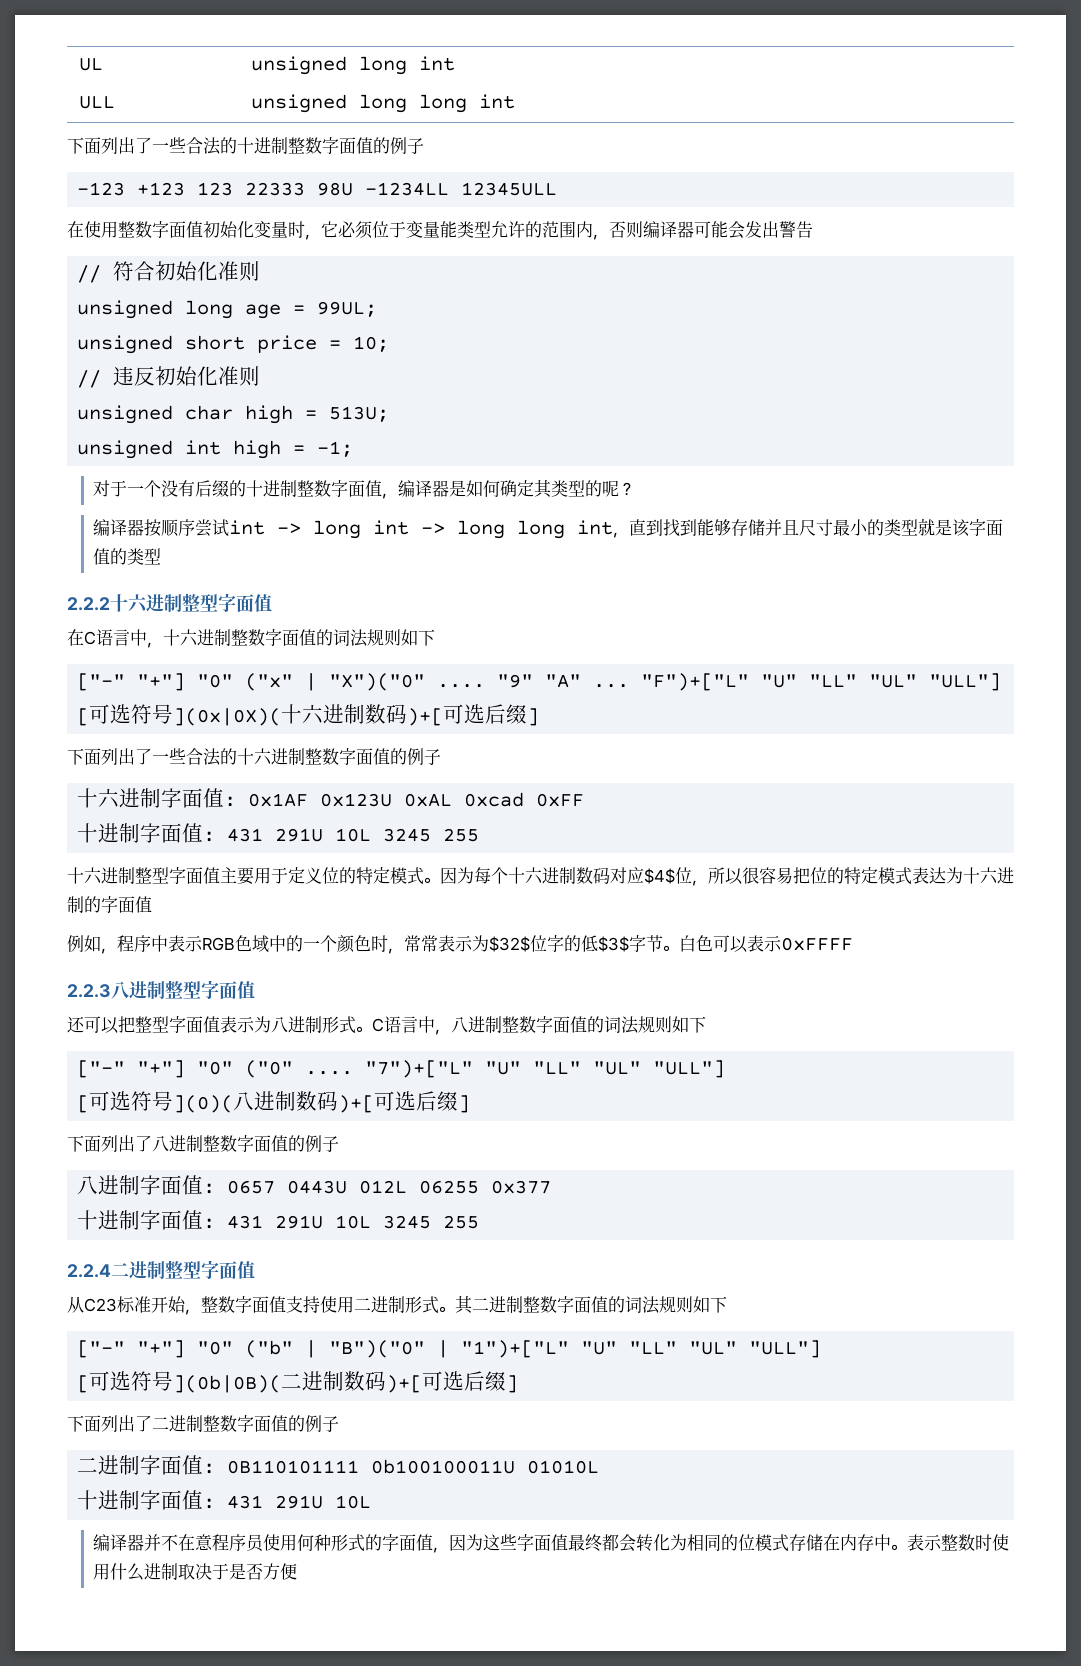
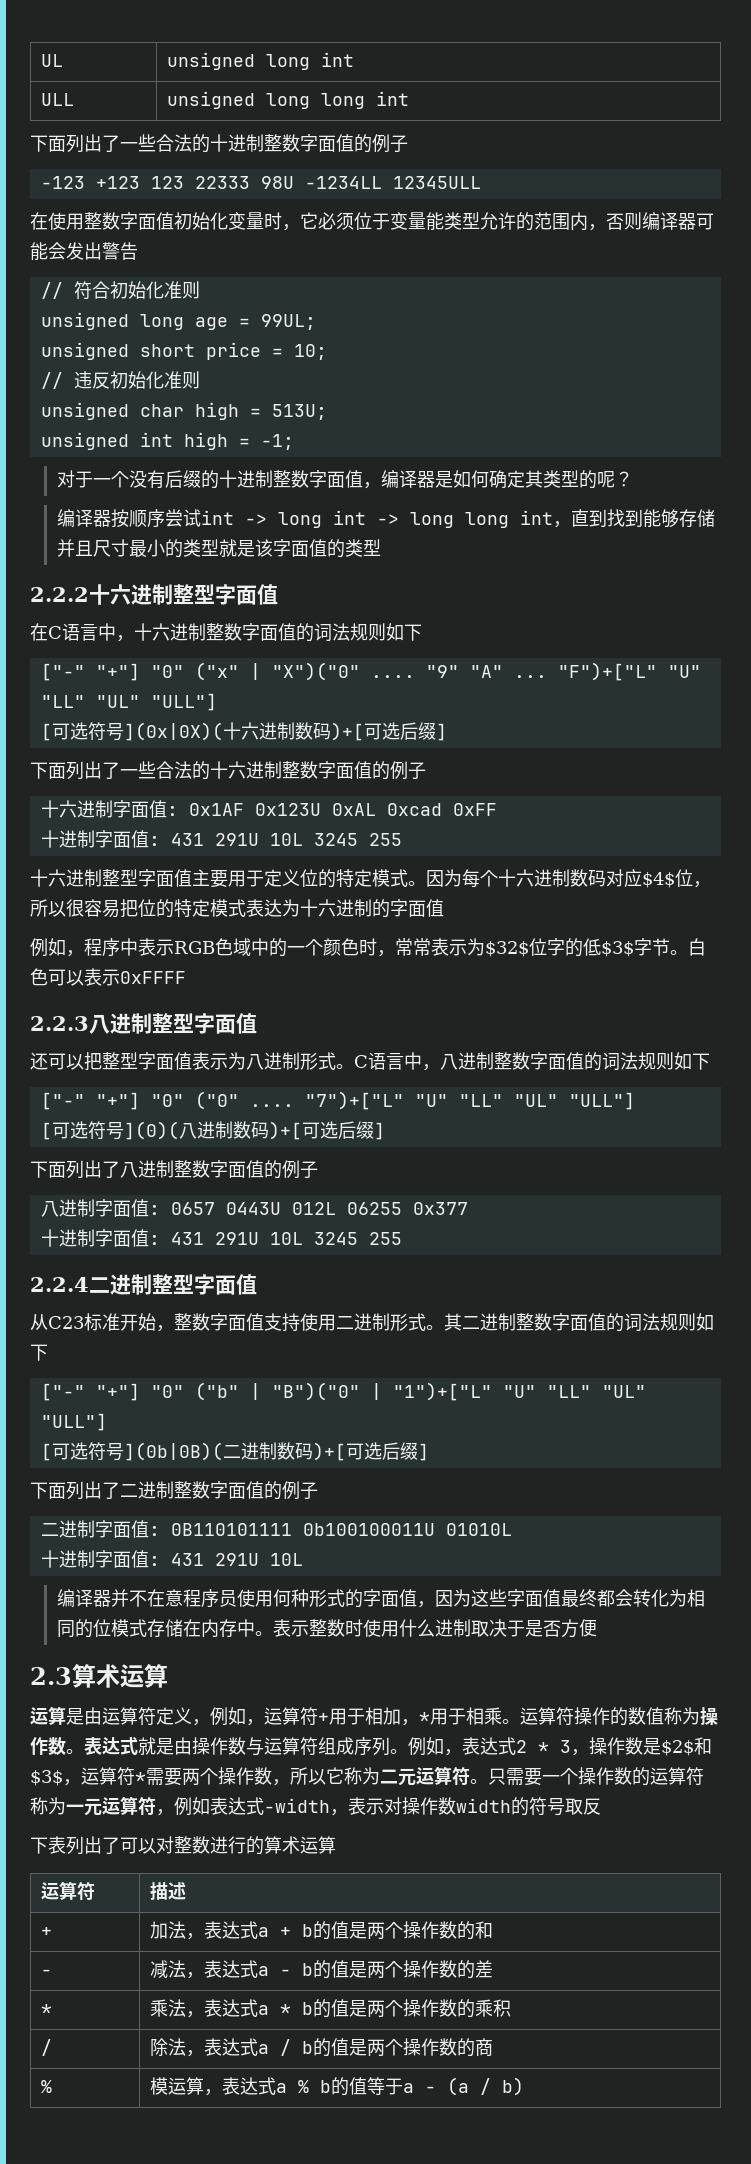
+ 2.3算术运算
+ 运算是由运算符定义，例如，运算符+用于相加，*用于相乘。运算符操作的数值称为操作数。表达式就是由操作数与运算符组成序列。例如，表达式2 * 3，操作数是$2$和$3$，运算符*需要两个操作数，所以它称为二元运算符。只需要一个操作数的运算符称为一元运算符，例如表达式-width，表示对操作数width的符号取反
+ 下表列出了可以对整数进行的算术运算
+ 运算符 | 描述
+ + | 加法，表达式a + b的值是两个操作数的和
+ - | 减法，表达式a - b的值是两个操作数的差
+ * | 乘法，表达式a * b的值是两个操作数的乘积
+ / | 除法，表达式a / b的值是两个操作数的商
+ % | 模运算，表达式a % b的值等于a - (a / b)

